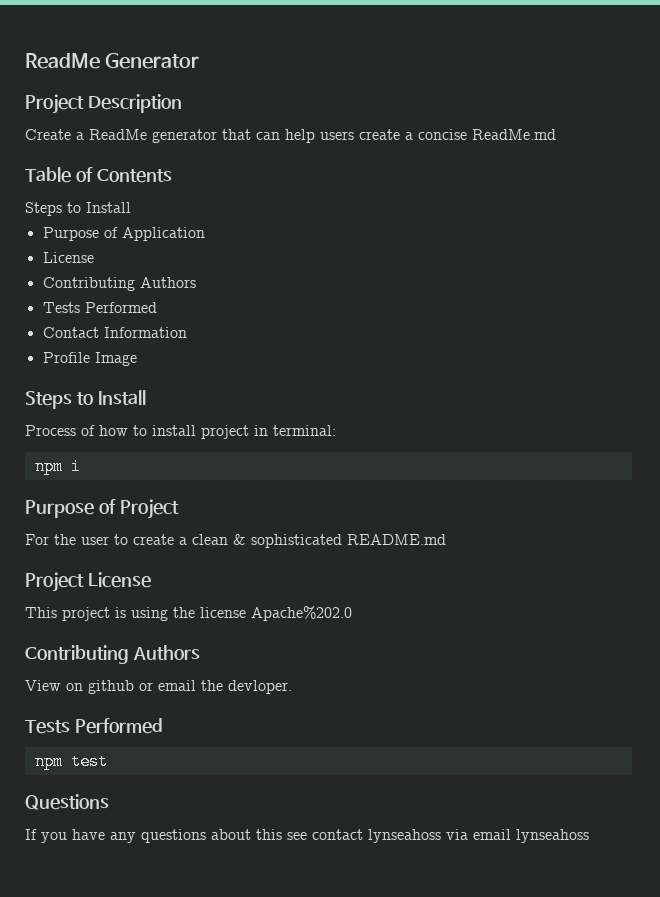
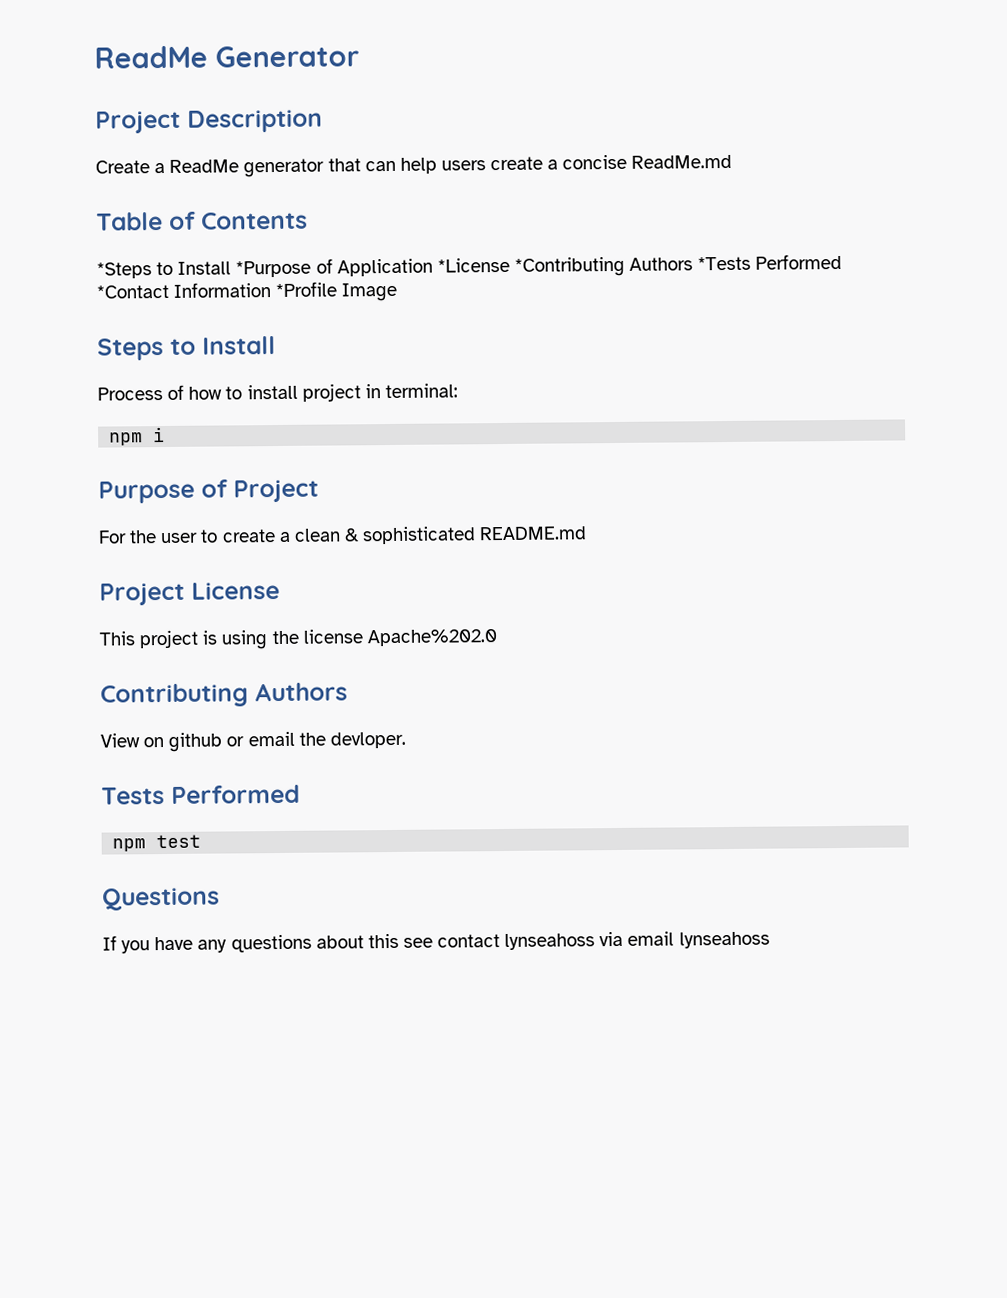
  Table of Contents
- Steps to Install
- Purpose of Application
- License
- Contributing Authors
- Tests Performed
- Contact Information
- Profile Image
+ *Steps to Install *Purpose of Application *License *Contributing Authors *Tests Performed *Contact Information *Profile Image

